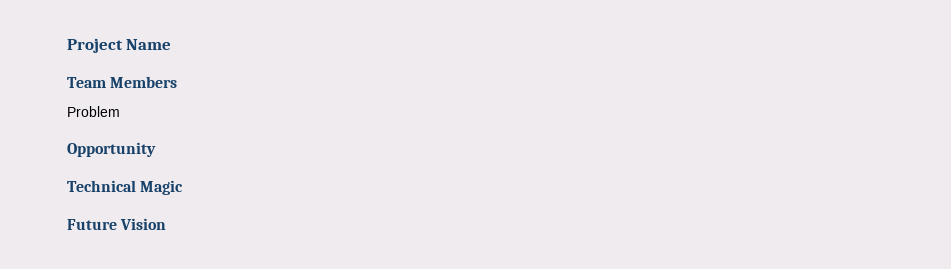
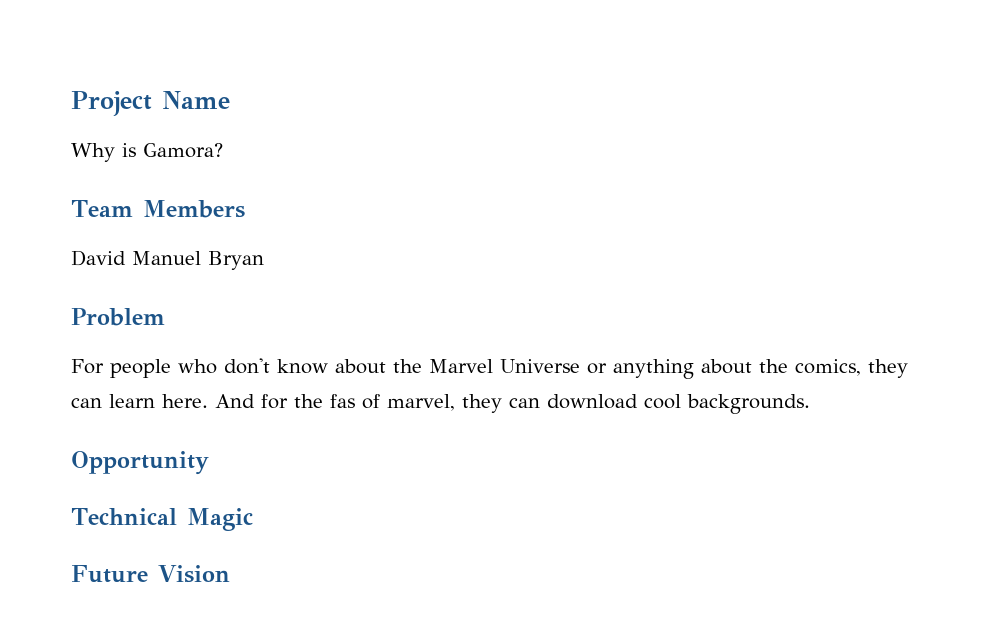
+ Why is Gamora?
+ David Manuel Bryan
  Problem
+ For people who don't know about the Marvel Universe or anything about the comics, they can learn here. And for the fas of marvel, they can download cool backgrounds.

